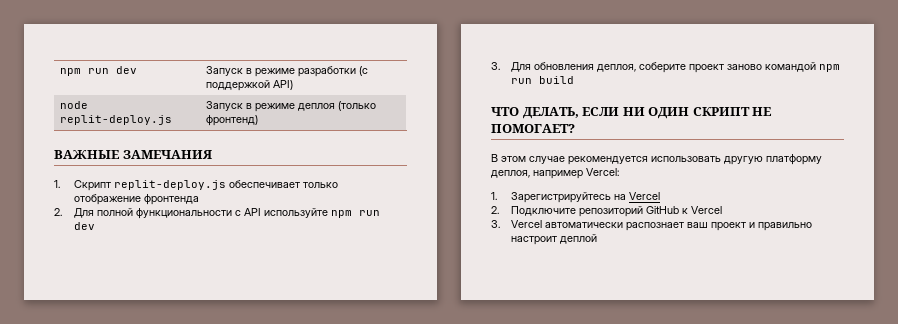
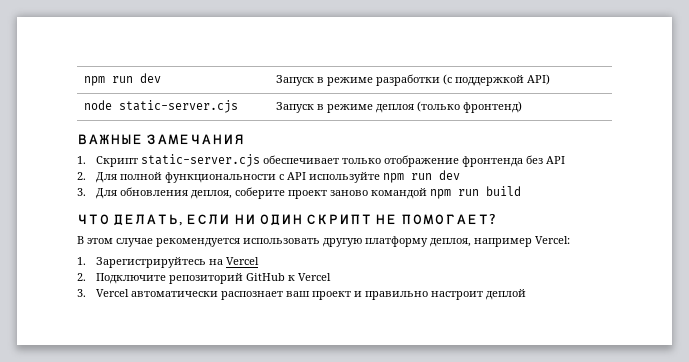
- node replit-deploy.js | Запуск в режиме деплоя (только фронтенд)
+ node static-server.cjs | Запуск в режиме деплоя (только фронтенд)
- 1. Скрипт replit-deploy.js обеспечивает только отображение фронтенда
+ 1. Скрипт static-server.cjs обеспечивает только отображение фронтенда без API

